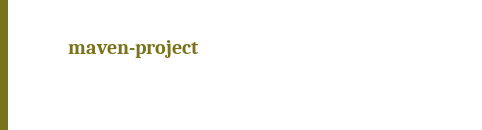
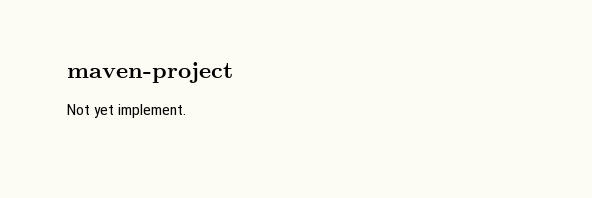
+ Not yet implement.

